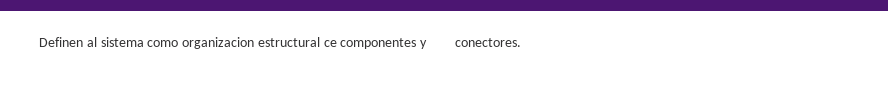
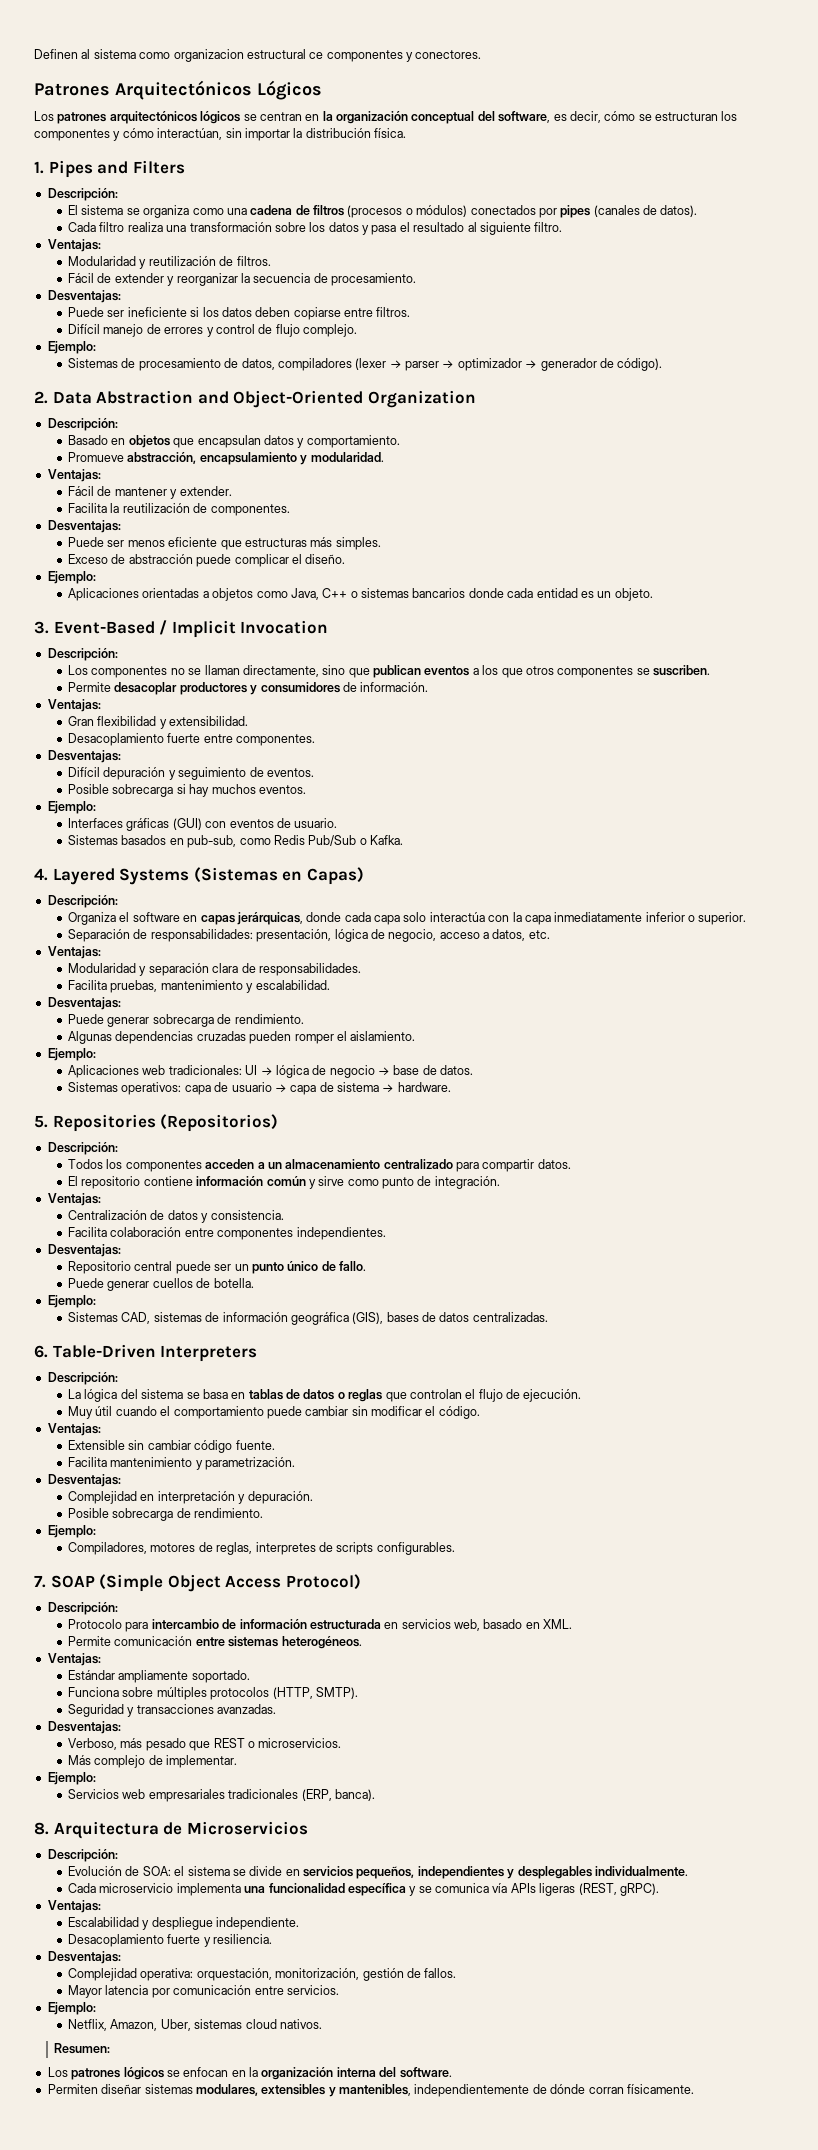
+ Patrones Arquitectónicos Lógicos
+ Los patrones arquitectónicos lógicos se centran en la organización conceptual del software, es decir, cómo se estructuran los componentes y cómo interactúan, sin importar la distribución física.
+ 1. Pipes and Filters
+ Descripción:
+ El sistema se organiza como una cadena de filtros (procesos o módulos) conectados por pipes (canales de datos).
+ Cada filtro realiza una transformación sobre los datos y pasa el resultado al siguiente filtro.
+ Ventajas:
+ Modularidad y reutilización de filtros.
+ Fácil de extender y reorganizar la secuencia de procesamiento.
+ Desventajas:
+ Puede ser ineficiente si los datos deben copiarse entre filtros.
+ Difícil manejo de errores y control de flujo complejo.
+ Ejemplo:
+ Sistemas de procesamiento de datos, compiladores (lexer → parser → optimizador → generador de código).
+ 2. Data Abstraction and Object-Oriented Organization
+ Descripción:
+ Basado en objetos que encapsulan datos y comportamiento.
+ Promueve abstracción, encapsulamiento y modularidad.
+ Ventajas:
+ Fácil de mantener y extender.
+ Facilita la reutilización de componentes.
+ Desventajas:
+ Puede ser menos eficiente que estructuras más simples.
+ Exceso de abstracción puede complicar el diseño.
+ Ejemplo:
+ Aplicaciones orientadas a objetos como Java, C++ o sistemas bancarios donde cada entidad es un objeto.
+ 3. Event-Based / Implicit Invocation
+ Descripción:
+ Los componentes no se llaman directamente, sino que publican eventos a los que otros componentes se suscriben.
+ Permite desacoplar productores y consumidores de información.
+ Ventajas:
+ Gran flexibilidad y extensibilidad.
+ Desacoplamiento fuerte entre componentes.
+ Desventajas:
+ Difícil depuración y seguimiento de eventos.
+ Posible sobrecarga si hay muchos eventos.
+ Ejemplo:
+ Interfaces gráficas (GUI) con eventos de usuario.
+ Sistemas basados en pub-sub, como Redis Pub/Sub o Kafka.
+ 4. Layered Systems (Sistemas en Capas)
+ Descripción:
+ Organiza el software en capas jerárquicas, donde cada capa solo interactúa con la capa inmediatamente inferior o superior.
+ Separación de responsabilidades: presentación, lógica de negocio, acceso a datos, etc.
+ Ventajas:
+ Modularidad y separación clara de responsabilidades.
+ Facilita pruebas, mantenimiento y escalabilidad.
+ Desventajas:
+ Puede generar sobrecarga de rendimiento.
+ Algunas dependencias cruzadas pueden romper el aislamiento.
+ Ejemplo:
+ Aplicaciones web tradicionales: UI → lógica de negocio → base de datos.
+ Sistemas operativos: capa de usuario → capa de sistema → hardware.
+ 5. Repositories (Repositorios)
+ Descripción:
+ Todos los componentes acceden a un almacenamiento centralizado para compartir datos.
+ El repositorio contiene información común y sirve como punto de integración.
+ Ventajas:
+ Centralización de datos y consistencia.
+ Facilita colaboración entre componentes independientes.
+ Desventajas:
+ Repositorio central puede ser un punto único de fallo.
+ Puede generar cuellos de botella.
+ Ejemplo:
+ Sistemas CAD, sistemas de información geográfica (GIS), bases de datos centralizadas.
+ 6. Table-Driven Interpreters
+ Descripción:
+ La lógica del sistema se basa en tablas de datos o reglas que controlan el flujo de ejecución.
+ Muy útil cuando el comportamiento puede cambiar sin modificar el código.
+ Ventajas:
+ Extensible sin cambiar código fuente.
+ Facilita mantenimiento y parametrización.
+ Desventajas:
+ Complejidad en interpretación y depuración.
+ Posible sobrecarga de rendimiento.
+ Ejemplo:
+ Compiladores, motores de reglas, interpretes de scripts configurables.
+ 7. SOAP (Simple Object Access Protocol)
+ Descripción:
+ Protocolo para intercambio de información estructurada en servicios web, basado en XML.
+ Permite comunicación entre sistemas heterogéneos.
+ Ventajas:
+ Estándar ampliamente soportado.
+ Funciona sobre múltiples protocolos (HTTP, SMTP).
+ Seguridad y transacciones avanzadas.
+ Desventajas:
+ Verboso, más pesado que REST o microservicios.
+ Más complejo de implementar.
+ Ejemplo:
+ Servicios web empresariales tradicionales (ERP, banca).
+ 8. Arquitectura de Microservicios
+ Descripción:
+ Evolución de SOA: el sistema se divide en servicios pequeños, independientes y desplegables individualmente.
+ Cada microservicio implementa una funcionalidad específica y se comunica vía APIs ligeras (REST, gRPC).
+ Ventajas:
+ Escalabilidad y despliegue independiente.
+ Desacoplamiento fuerte y resiliencia.
+ Desventajas:
+ Complejidad operativa: orquestación, monitorización, gestión de fallos.
+ Mayor latencia por comunicación entre servicios.
+ Ejemplo:
+ Netflix, Amazon, Uber, sistemas cloud nativos.
+ Resumen:
+ Los patrones lógicos se enfocan en la organización interna del software.
+ Permiten diseñar sistemas modulares, extensibles y mantenibles, independientemente de dónde corran físicamente.

